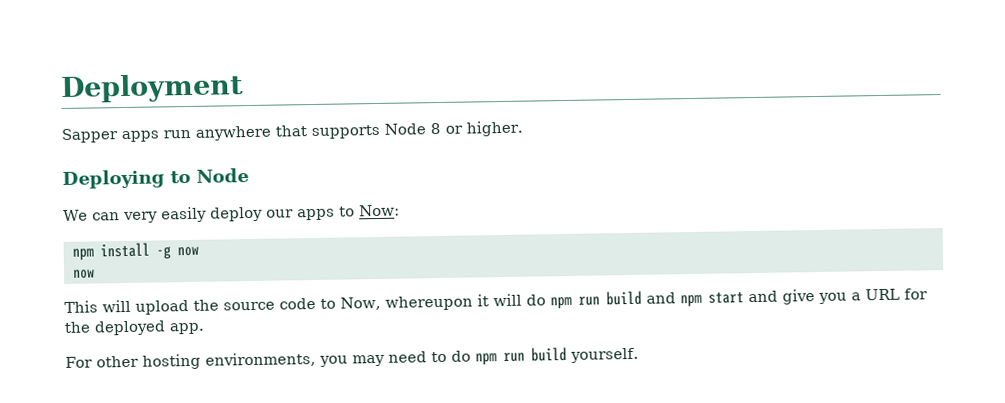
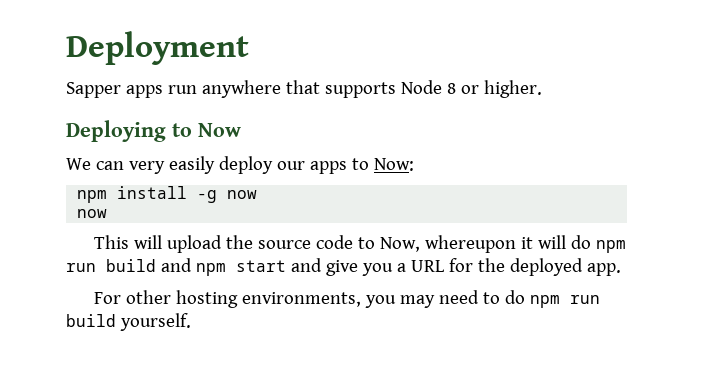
- Deploying to Node
+ Deploying to Now

